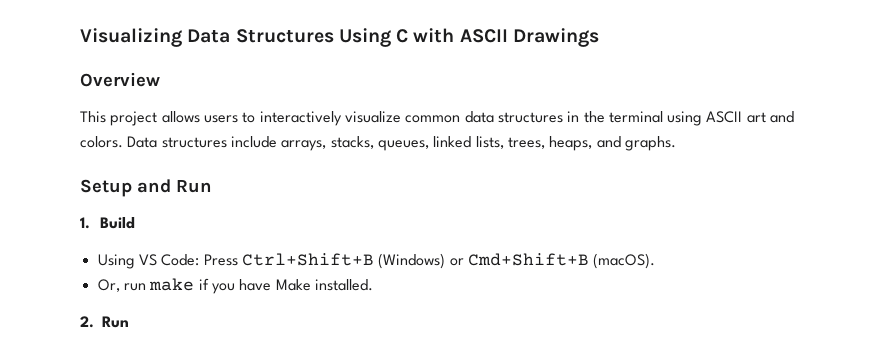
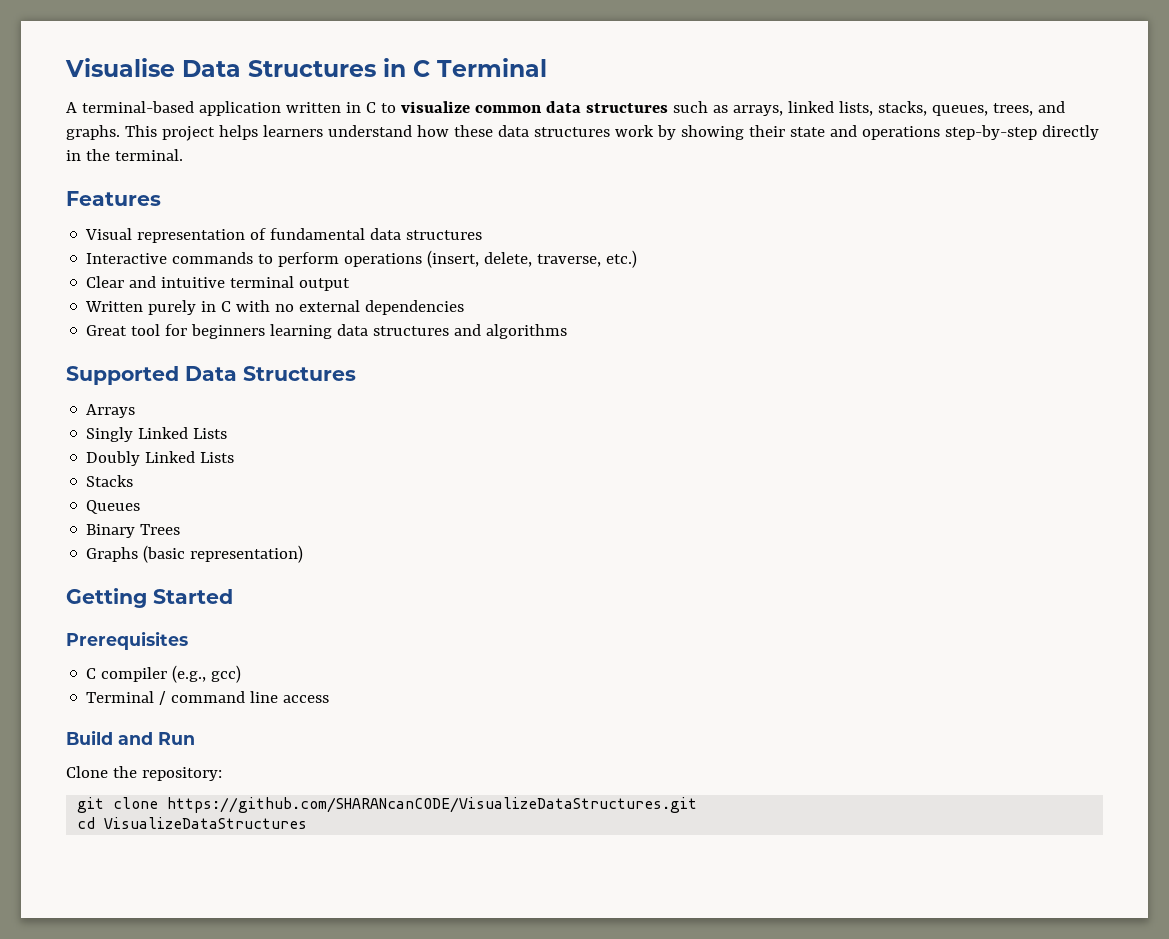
- Visualizing Data Structures Using C with ASCII Drawings
- Overview
- This project allows users to interactively visualize common data structures in the terminal using ASCII art and colors. Data structures include arrays, stacks, queues, linked lists, trees, heaps, and graphs.
- Setup and Run
- 1. Build
- Using VS Code: Press Ctrl+Shift+B (Windows) or Cmd+Shift+B (macOS).
- Or, run make if you have Make installed.
- 2. Run
+ Visualise Data Structures in C Terminal
+ A terminal-based application written in C to visualize common data structures such as arrays, linked lists, stacks, queues, trees, and graphs. This project helps learners understand how these data structures work by showing their state and operations step-by-step directly in the terminal.
+ Features
+ Visual representation of fundamental data structures
+ Interactive commands to perform operations (insert, delete, traverse, etc.)
+ Clear and intuitive terminal output
+ Written purely in C with no external dependencies
+ Great tool for beginners learning data structures and algorithms
+ Supported Data Structures
+ Arrays
+ Singly Linked Lists
+ Doubly Linked Lists
+ Stacks
+ Queues
+ Binary Trees
+ Graphs (basic representation)
+ Getting Started
+ Prerequisites
+ C compiler (e.g., gcc)
+ Terminal / command line access
+ Build and Run
+ Clone the repository:
+ git clone https://github.com/SHARANcanCODE/VisualizeDataStructures.git
+ cd VisualizeDataStructures

